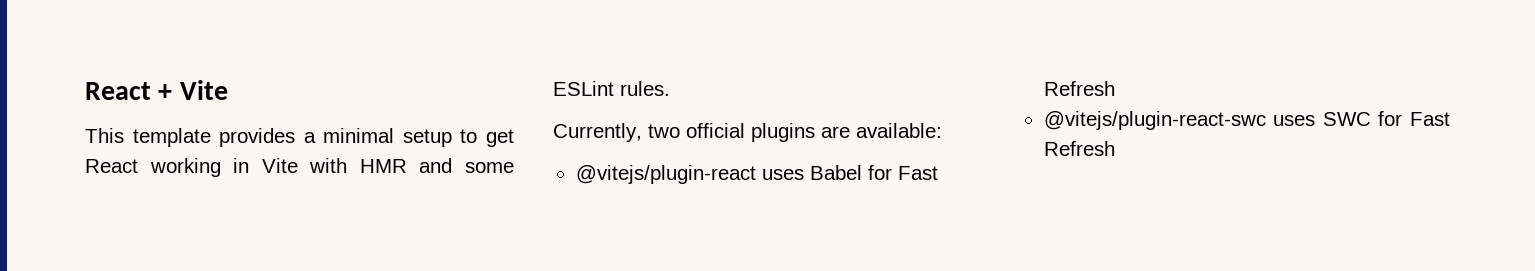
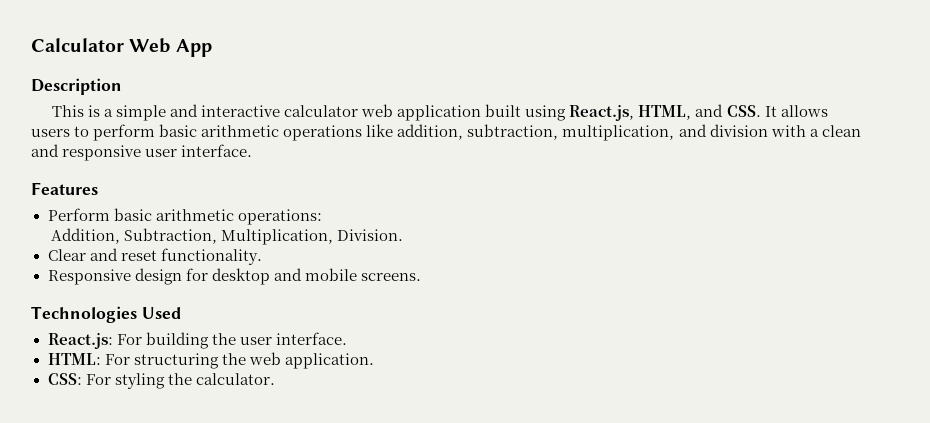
- React + Vite
- This template provides a minimal setup to get React working in Vite with HMR and some ESLint rules.
- Currently, two official plugins are available:
- @vitejs/plugin-react uses Babel for Fast Refresh
- @vitejs/plugin-react-swc uses SWC for Fast Refresh
+ Calculator Web App
+ Description
+ This is a simple and interactive calculator web application built using React.js, HTML, and CSS. It allows users to perform basic arithmetic operations like addition, subtraction, multiplication, and division with a clean and responsive user interface.
+ Features
+ Perform basic arithmetic operations:
+ Addition, Subtraction, Multiplication, Division.
+ Clear and reset functionality.
+ Responsive design for desktop and mobile screens.
+ Technologies Used
+ React.js: For building the user interface.
+ HTML: For structuring the web application.
+ CSS: For styling the calculator.

